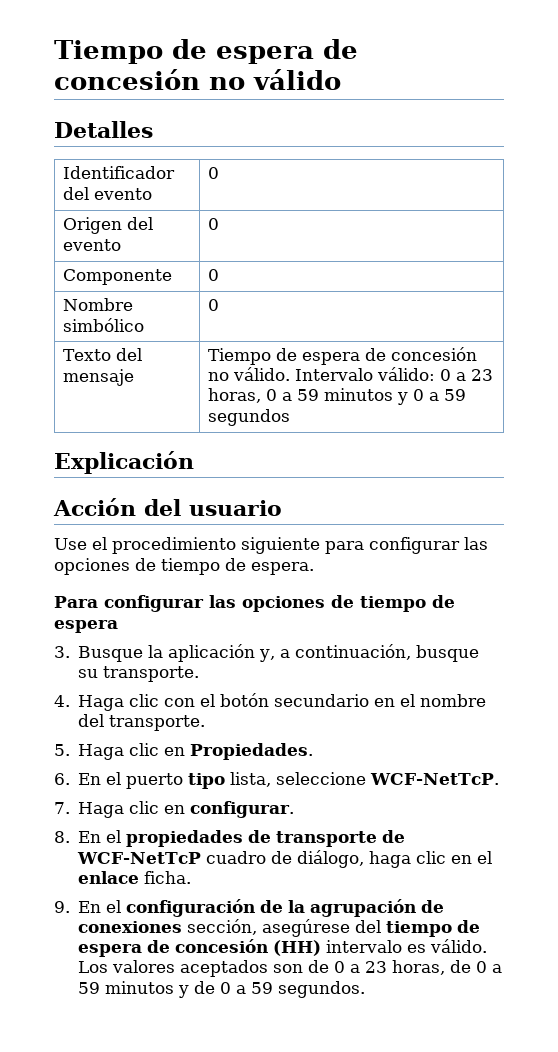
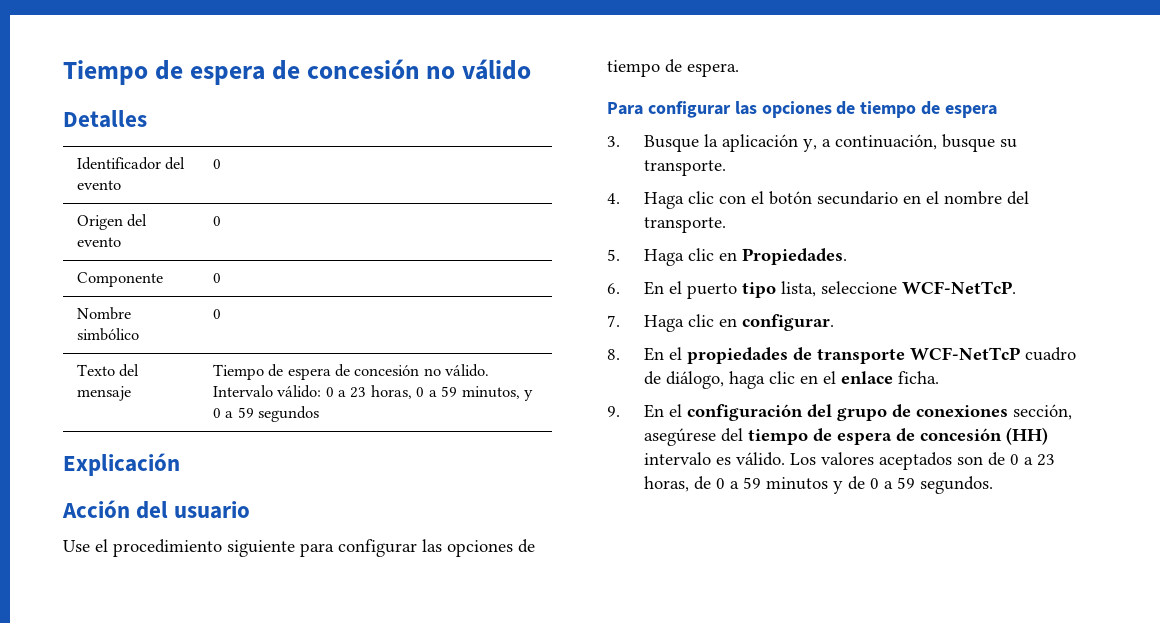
- Texto del mensaje | Tiempo de espera de concesión no válido. Intervalo válido: 0 a 23 horas, 0 a 59 minutos y 0 a 59 segundos
+ Texto del mensaje | Tiempo de espera de concesión no válido. Intervalo válido: 0 a 23 horas, 0 a 59 minutos, y 0 a 59 segundos
- 8. En el propiedades de transporte de WCF-NetTcP cuadro de diálogo, haga clic en el enlace ficha.
+ 8. En el propiedades de transporte WCF-NetTcP cuadro de diálogo, haga clic en el enlace ficha.
- 9. En el configuración de la agrupación de conexiones sección, asegúrese del tiempo de espera de concesión (HH) intervalo es válido.
+ 9. En el configuración del grupo de conexiones sección, asegúrese del tiempo de espera de concesión (HH) intervalo es válido.

